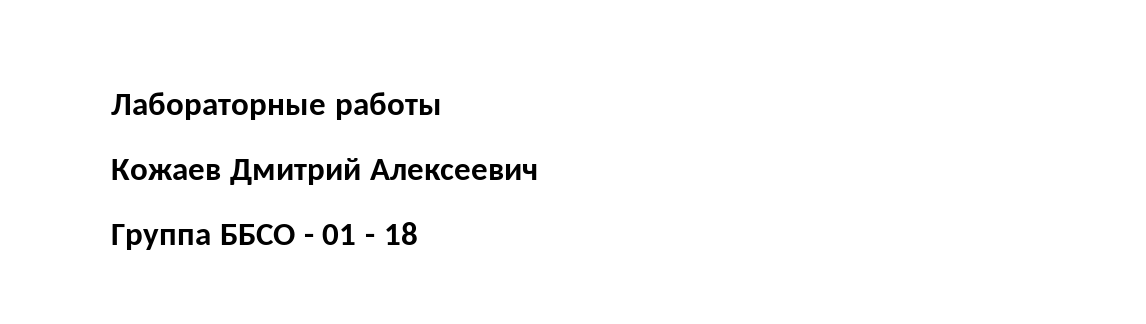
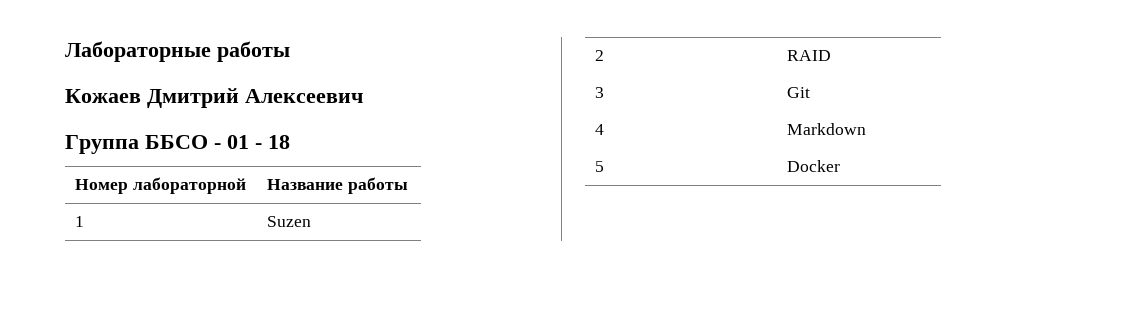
+ Номер лабораторной | Название работы
+ 1 | Suzen
+ 2 | RAID
+ 3 | Git
+ 4 | Markdown
+ 5 | Docker

